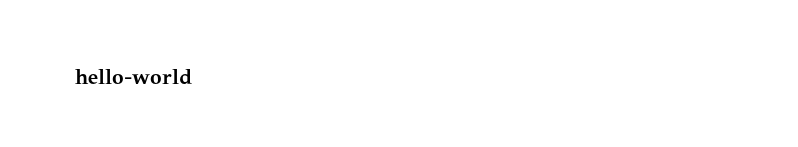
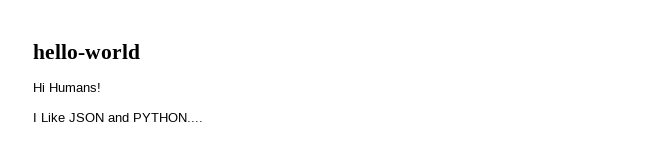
+ Hi Humans!
+ I Like JSON and PYTHON....

